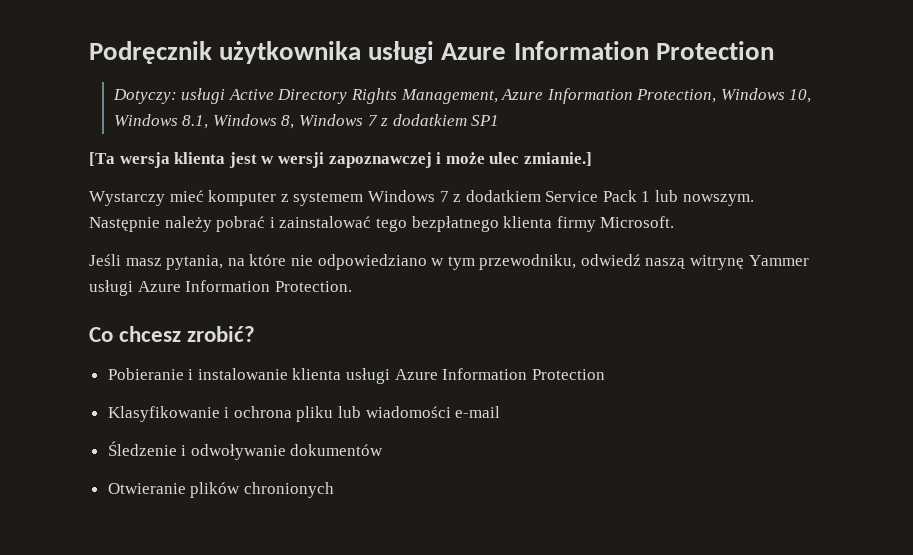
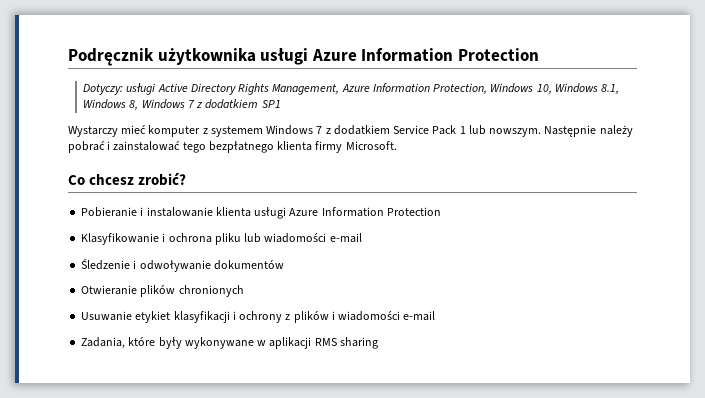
- [Ta wersja klienta jest w wersji zapoznawczej i może ulec zmianie.]
- Jeśli masz pytania, na które nie odpowiedziano w tym przewodniku, odwiedź naszą witrynę Yammer usługi Azure Information Protection.
+ Usuwanie etykiet klasyfikacji i ochrony z plików i wiadomości e-mail
+ Zadania, które były wykonywane w aplikacji RMS sharing

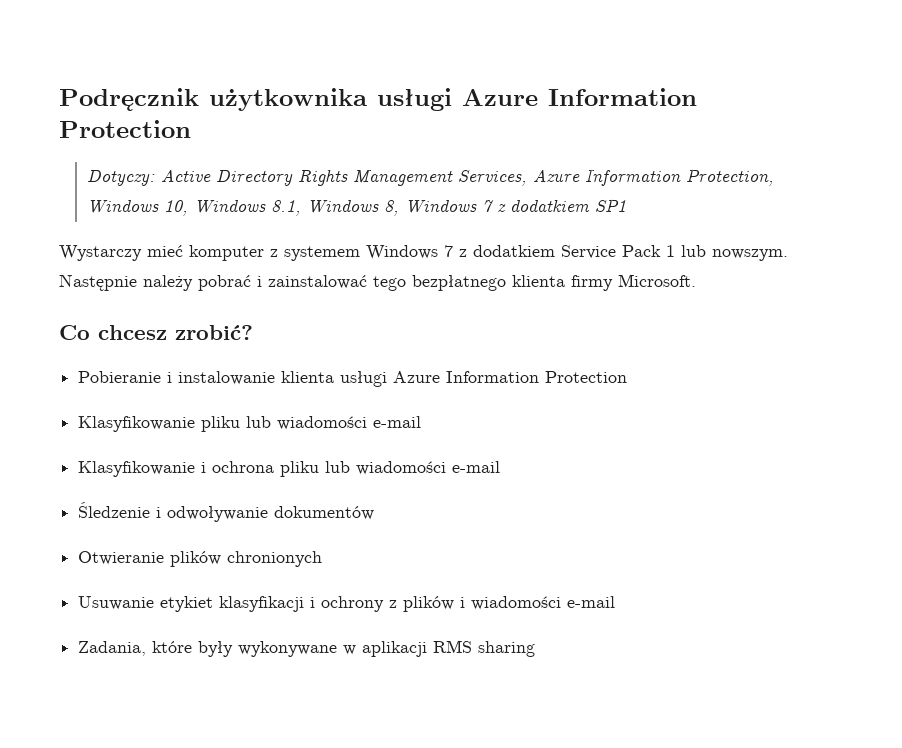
- Dotyczy: usługi Active Directory Rights Management, Azure Information Protection, Windows 10, Windows 8.1, Windows 8, Windows 7 z dodatkiem SP1
+ Dotyczy: Active Directory Rights Management Services, Azure Information Protection, Windows 10, Windows 8.1, Windows 8, Windows 7 z dodatkiem SP1
+ Klasyfikowanie pliku lub wiadomości e-mail

